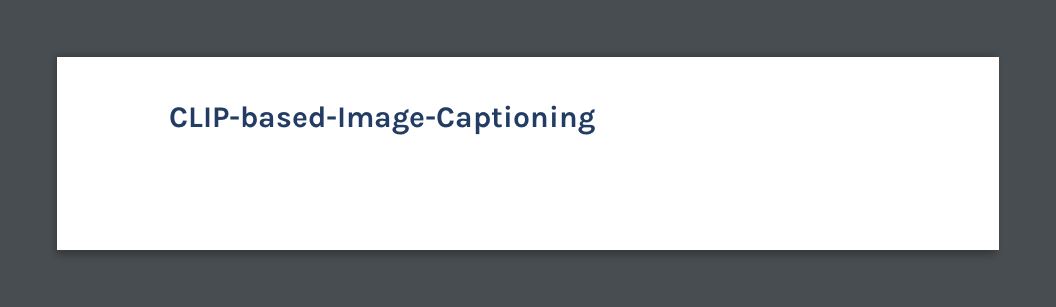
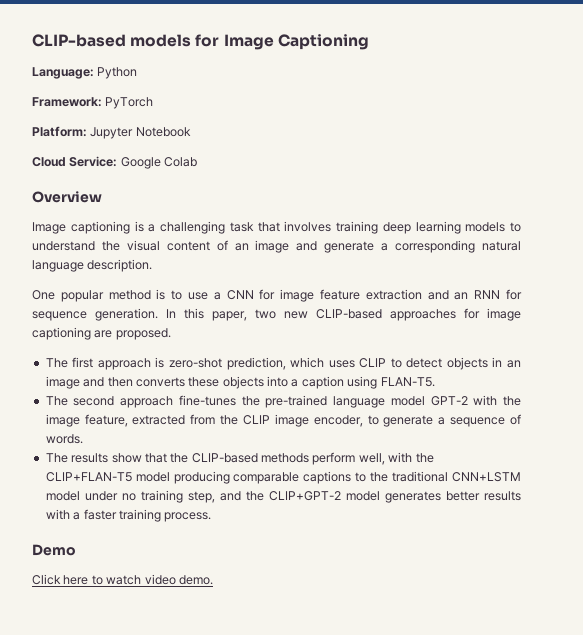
- CLIP-based-Image-Captioning
+ CLIP-based models for Image Captioning
+ Language: Python
+ Framework: PyTorch
+ Platform: Jupyter Notebook
+ Cloud Service: Google Colab
+ Overview
+ Image captioning is a challenging task that involves training deep learning models to understand the visual content of an image and generate a corresponding natural language description.
+ One popular method is to use a CNN for image feature extraction and an RNN for sequence generation. In this paper, two new CLIP-based approaches for image captioning are proposed.
+ The first approach is zero-shot prediction, which uses CLIP to detect objects in an image and then converts these objects into a caption using FLAN-T5.
+ The second approach fine-tunes the pre-trained language model GPT-2 with the image feature, extracted from the CLIP image encoder, to generate a sequence of words.
+ The results show that the CLIP-based methods perform well, with the CLIP+FLAN-T5 model producing comparable captions to the traditional CNN+LSTM model under no training step, and the CLIP+GPT-2 model generates better results with a faster training process.
+ Demo
+ Click here to watch video demo.

